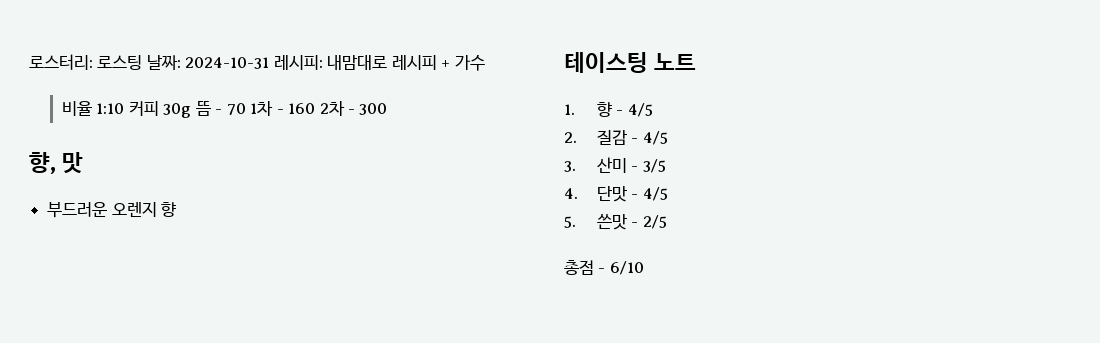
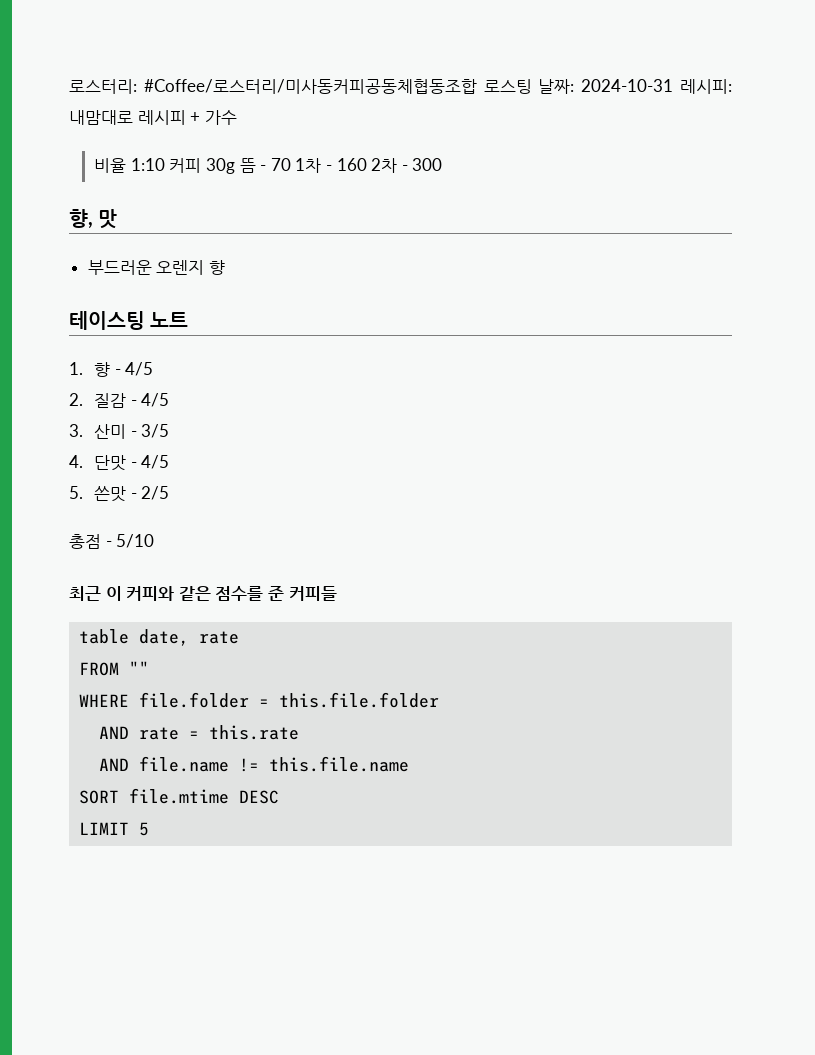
- 로스터리: 로스팅 날짜: 2024-10-31 레시피: 내맘대로 레시피 + 가수
+ 로스터리: #Coffee/로스터리/미사동커피공동체협동조합 로스팅 날짜: 2024-10-31 레시피: 내맘대로 레시피 + 가수
- 총점 - 6/10
+ 총점 - 5/10
+ 최근 이 커피와 같은 점수를 준 커피들
+ table date, rate
+ FROM ""
+ WHERE file.folder = this.file.folder
+ AND rate = this.rate
+ AND file.name != this.file.name
+ SORT file.mtime DESC
+ LIMIT 5

